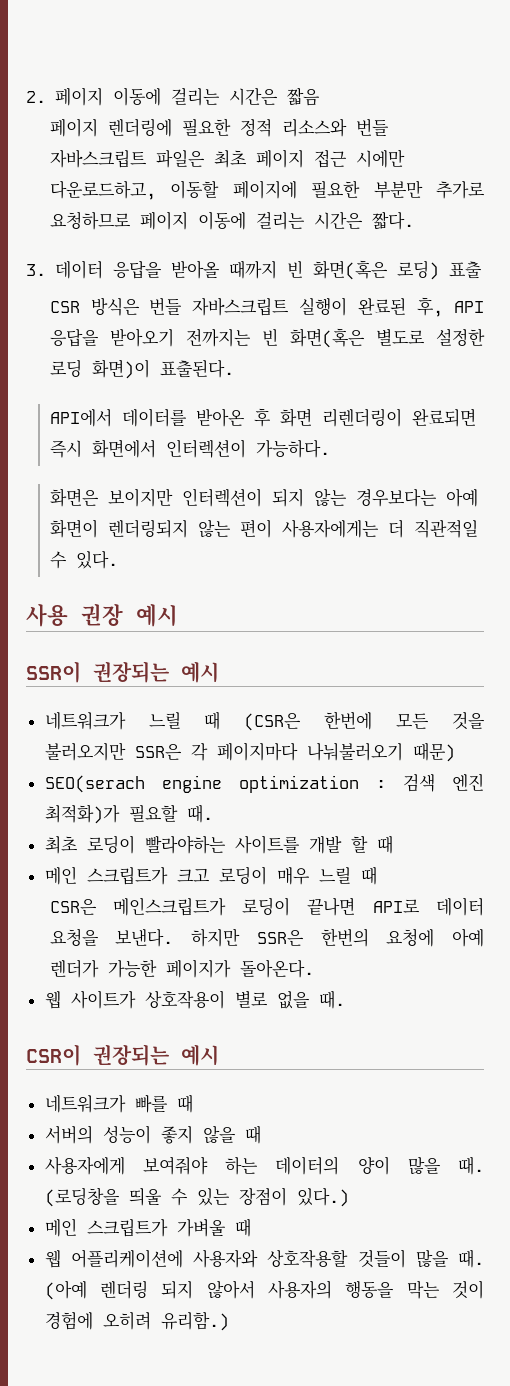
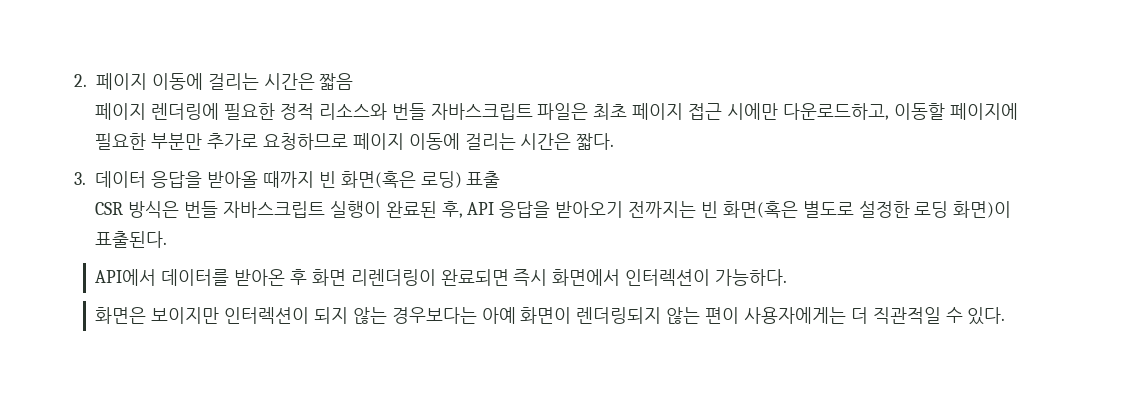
- 사용 권장 예시
- SSR이 권장되는 예시
- 네트워크가 느릴 때 (CSR은 한번에 모든 것을 불러오지만 SSR은 각 페이지마다 나눠불러오기 때문)
- SEO(serach engine optimization : 검색 엔진 최적화)가 필요할 때.
- 최초 로딩이 빨라야하는 사이트를 개발 할 때
- 메인 스크립트가 크고 로딩이 매우 느릴 때
- CSR은 메인스크립트가 로딩이 끝나면 API로 데이터 요청을 보낸다. 하지만 SSR은 한번의 요청에 아예 렌더가 가능한 페이지가 돌아온다.
- 웹 사이트가 상호작용이 별로 없을 때.
- CSR이 권장되는 예시
- 네트워크가 빠를 때
- 서버의 성능이 좋지 않을 때
- 사용자에게 보여줘야 하는 데이터의 양이 많을 때. (로딩창을 띄울 수 있는 장점이 있다.)
- 메인 스크립트가 가벼울 때
- 웹 어플리케이션에 사용자와 상호작용할 것들이 많을 때. (아예 렌더링 되지 않아서 사용자의 행동을 막는 것이 경험에 오히려 유리함.)

